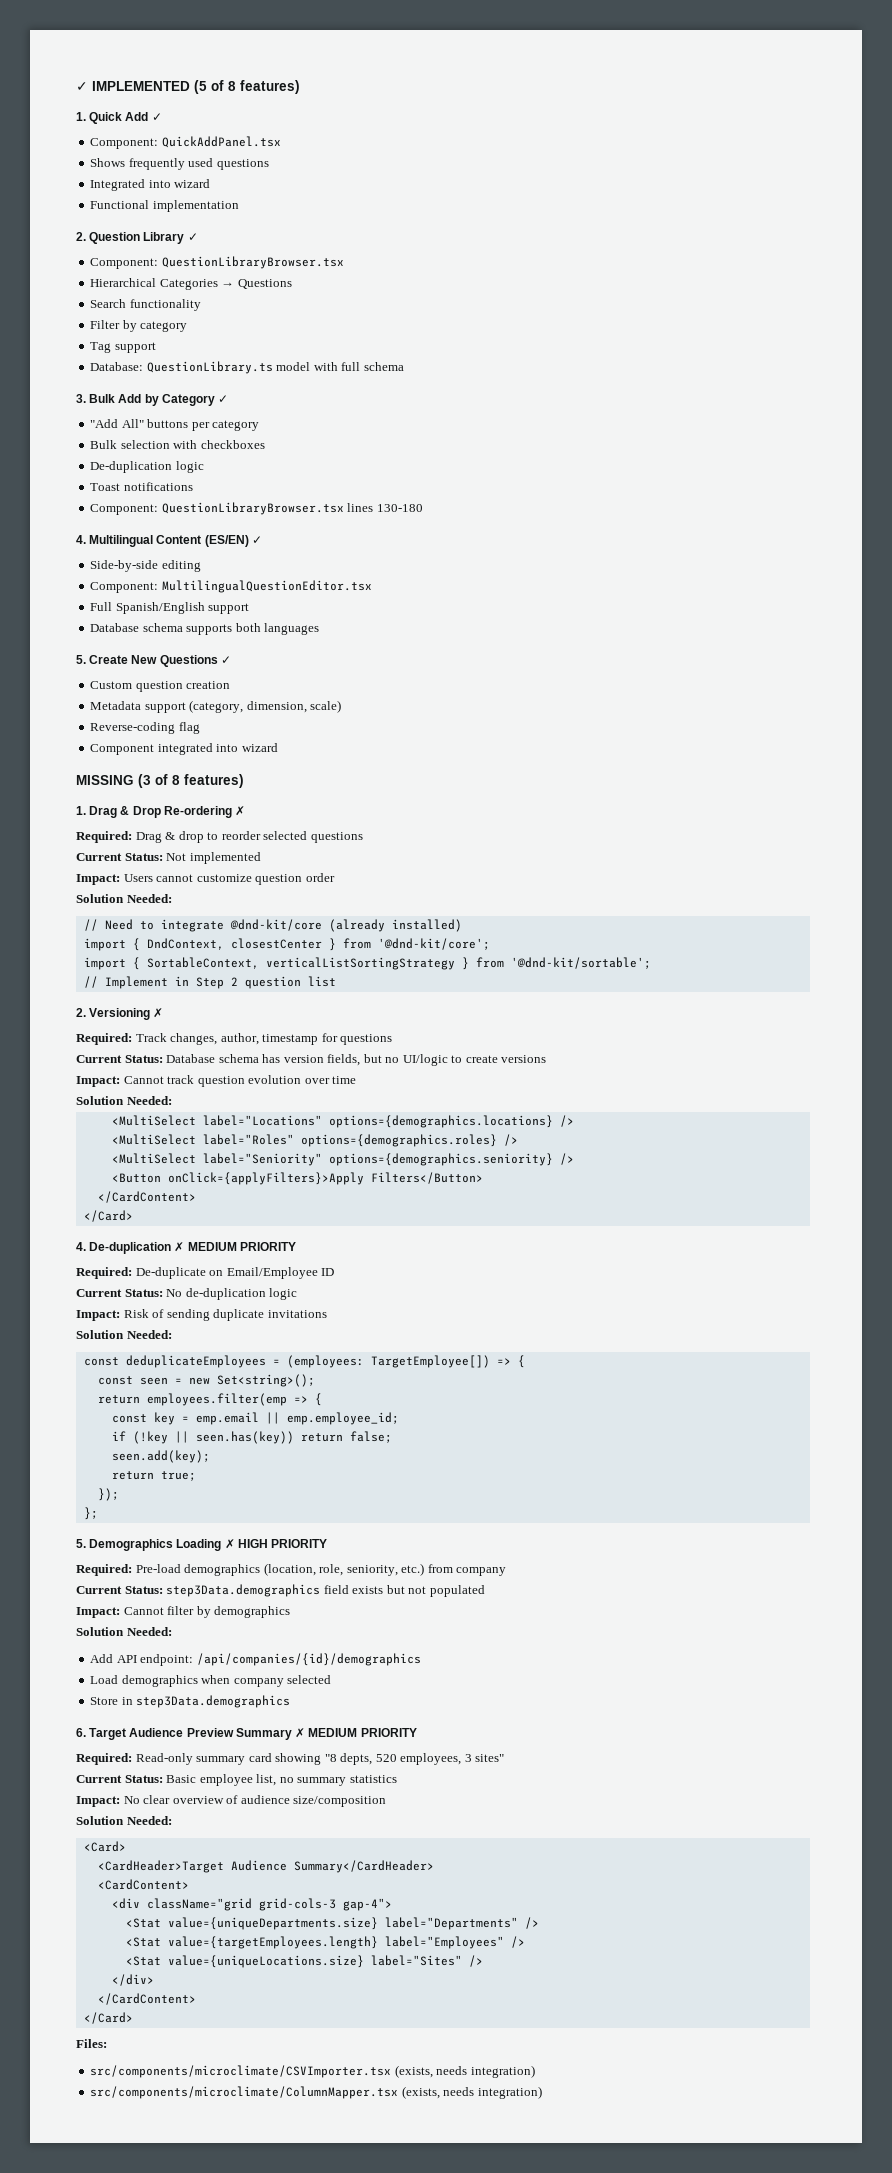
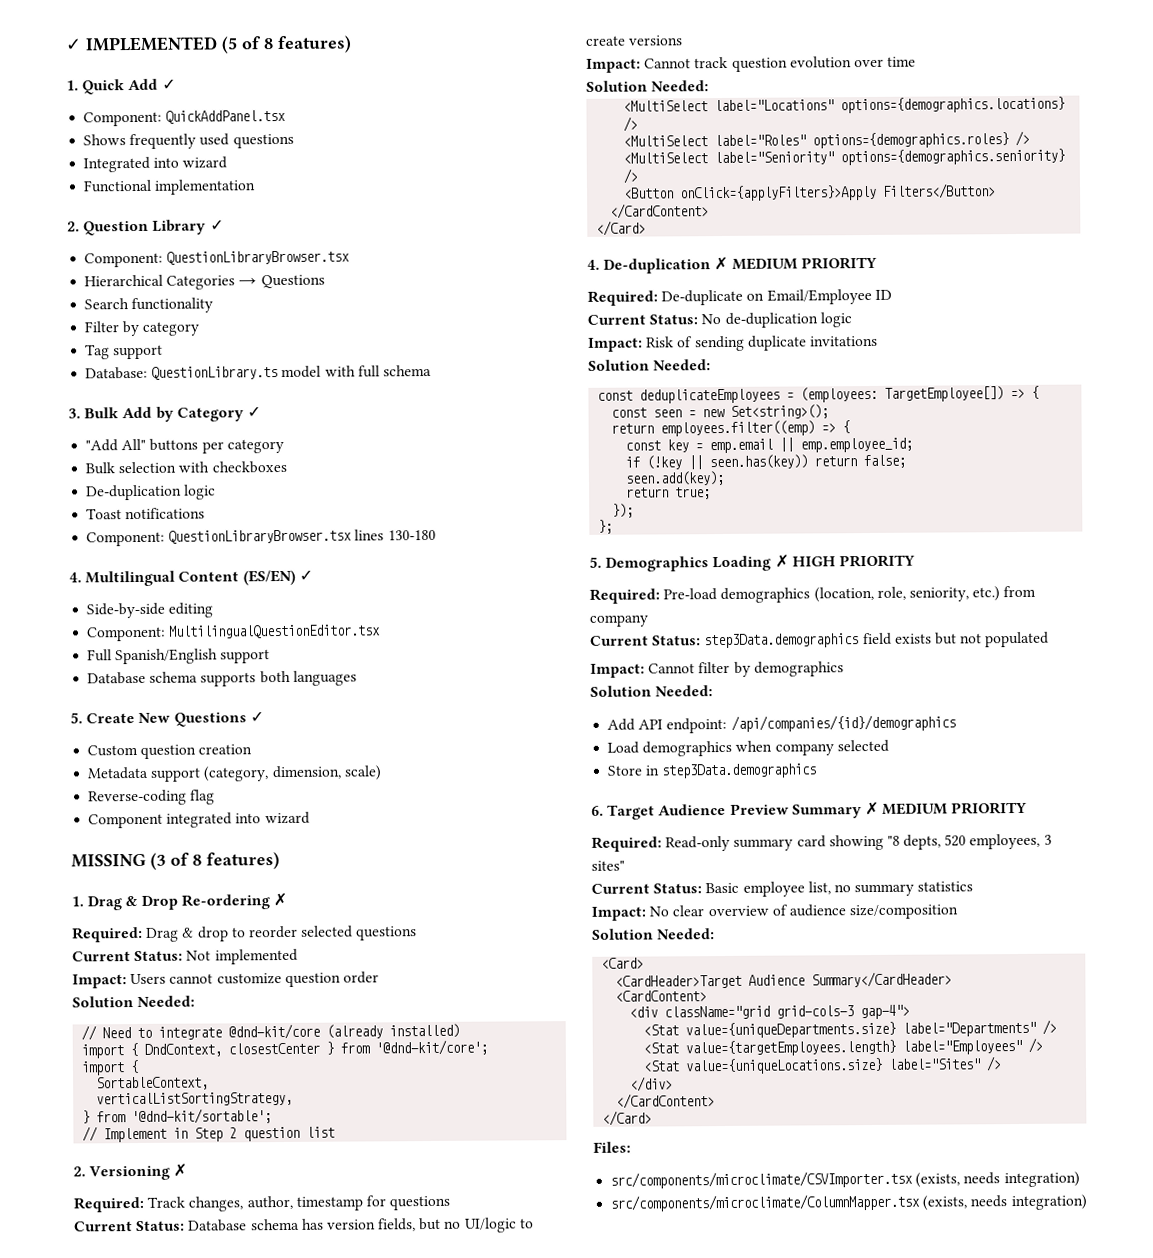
  import { DndContext, closestCenter } from '@dnd-kit/core';
- import { SortableContext, verticalListSortingStrategy } from '@dnd-kit/sortable';
+ import {
+ SortableContext,
+ verticalListSortingStrategy,
+ } from '@dnd-kit/sortable';
- return employees.filter(emp => {
+ return employees.filter((emp) => {

